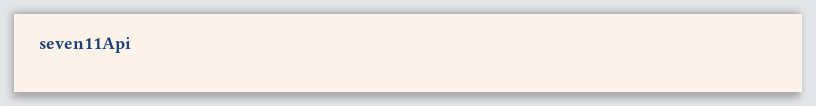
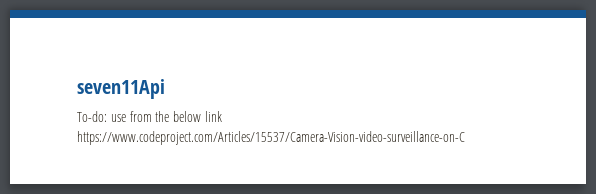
+ To-do: use from the below link https://www.codeproject.com/Articles/15537/Camera-Vision-video-surveillance-on-C

